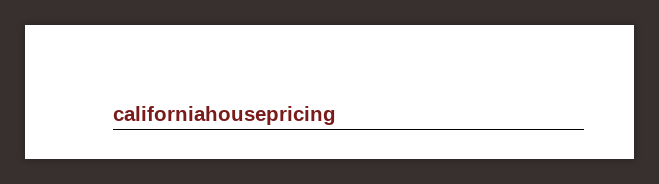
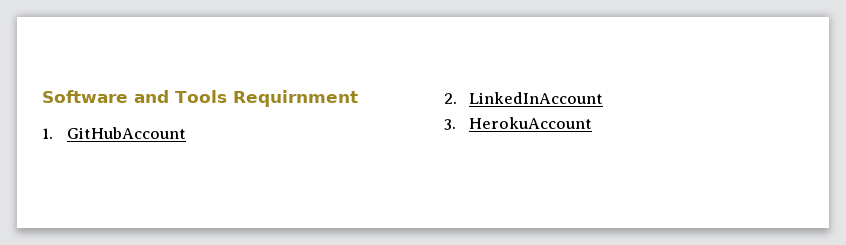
- californiahousepricing
+ Software and Tools Requirnment
+ 1. GitHubAccount
+ 2. LinkedInAccount
+ 3. HerokuAccount

